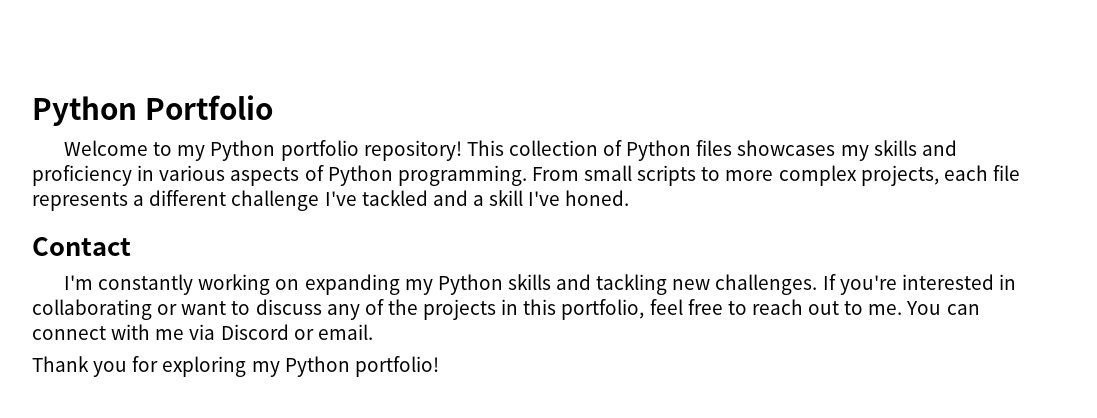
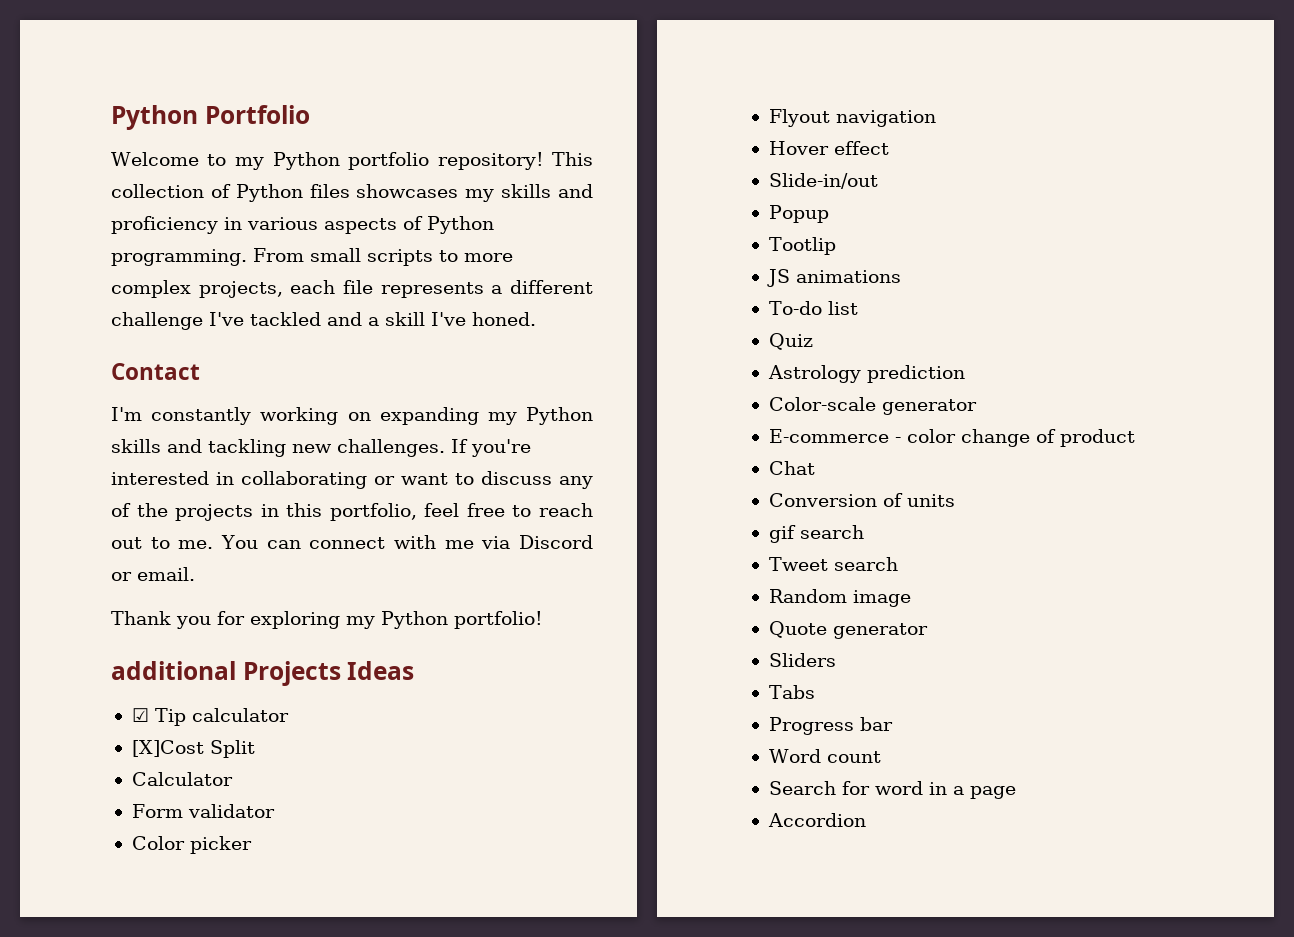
+ additional Projects Ideas
+ ☑ Tip calculator
+ [X]Cost Split
+ Calculator
+ Form validator
+ Color picker
+ Flyout navigation
+ Hover effect
+ Slide-in/out
+ Popup
+ Tootlip
+ JS animations
+ To-do list
+ Quiz
+ Astrology prediction
+ Color-scale generator
+ E-commerce - color change of product
+ Chat
+ Conversion of units
+ gif search
+ Tweet search
+ Random image
+ Quote generator
+ Sliders
+ Tabs
+ Progress bar
+ Word count
+ Search for word in a page
+ Accordion

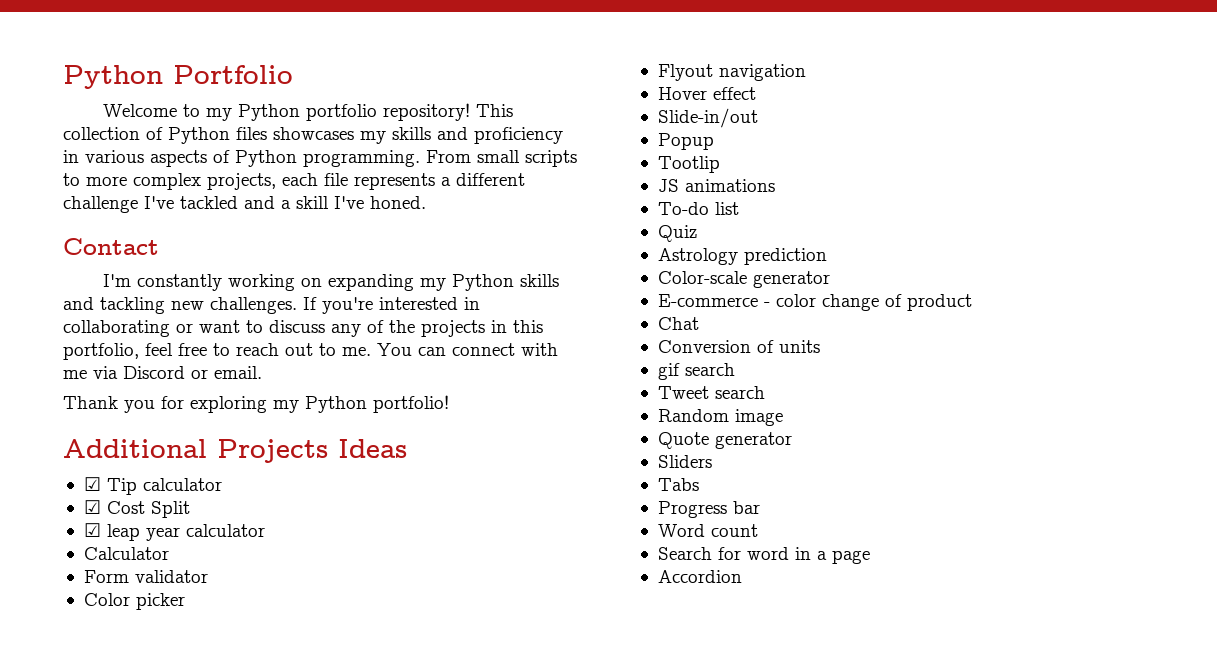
- additional Projects Ideas
+ Additional Projects Ideas
- [X]Cost Split
+ ☑ Cost Split
+ ☑ leap year calculator

